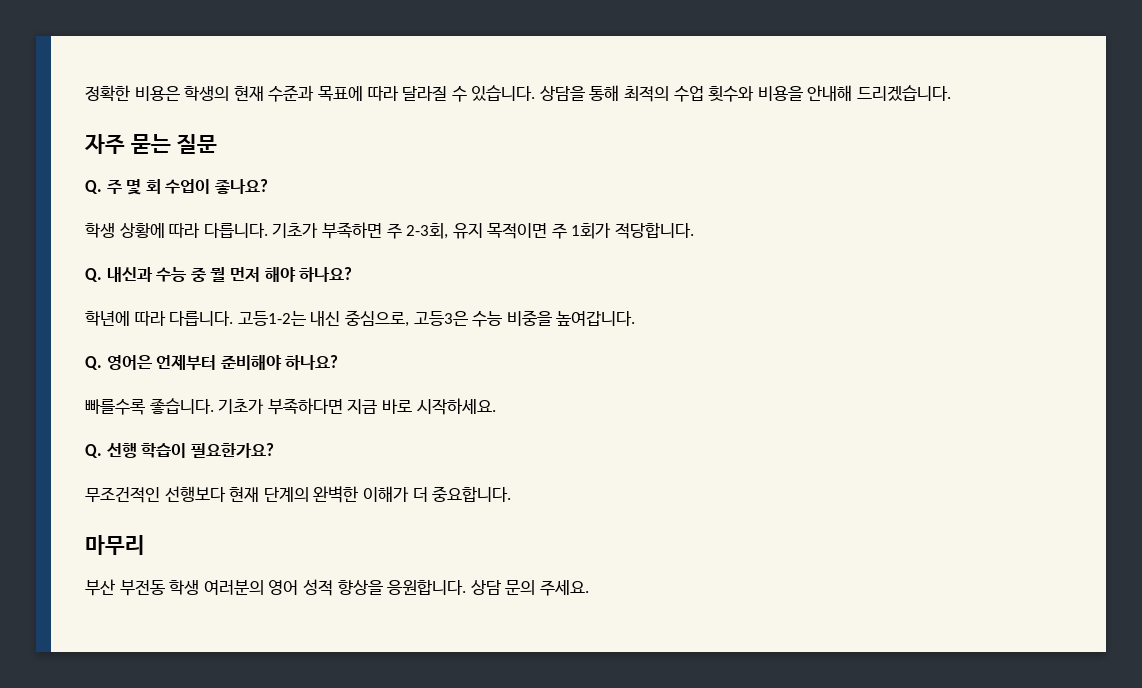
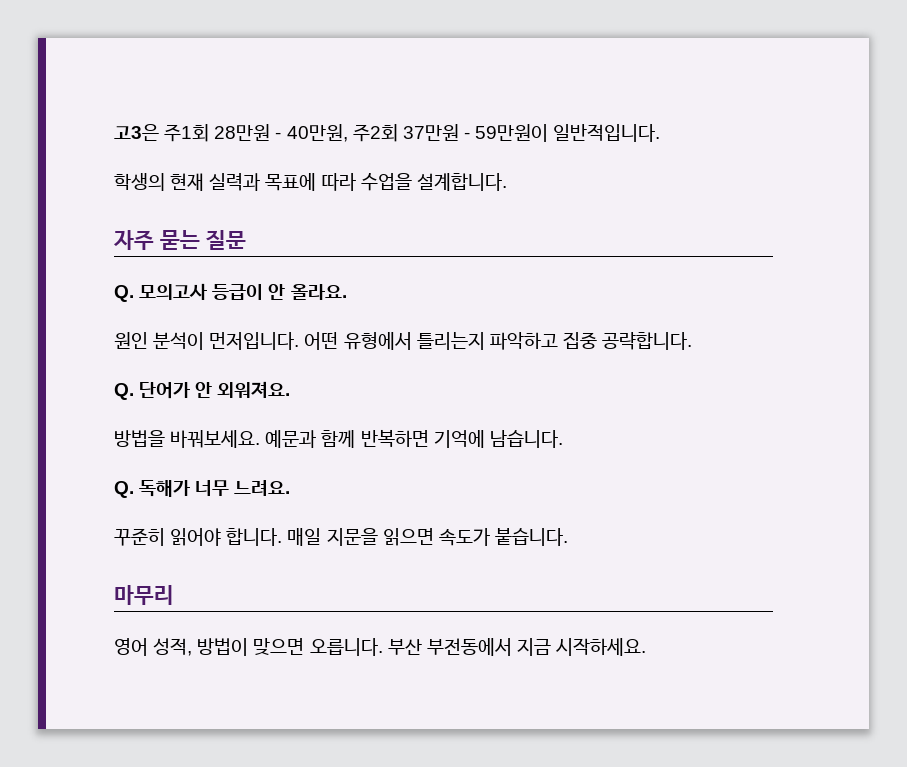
- 정확한 비용은 학생의 현재 수준과 목표에 따라 달라질 수 있습니다. 상담을 통해 최적의 수업 횟수와 비용을 안내해 드리겠습니다.
+ 고3은 주1회 28만원 - 40만원, 주2회 37만원 - 59만원이 일반적입니다.
+ 학생의 현재 실력과 목표에 따라 수업을 설계합니다.
  자주 묻는 질문
- Q. 주 몇 회 수업이 좋나요?
- 학생 상황에 따라 다릅니다. 기초가 부족하면 주 2-3회, 유지 목적이면 주 1회가 적당합니다.
- Q. 내신과 수능 중 뭘 먼저 해야 하나요?
- 학년에 따라 다릅니다. 고등1-2는 내신 중심으로, 고등3은 수능 비중을 높여갑니다.
- Q. 영어은 언제부터 준비해야 하나요?
- 빠를수록 좋습니다. 기초가 부족하다면 지금 바로 시작하세요.
- Q. 선행 학습이 필요한가요?
- 무조건적인 선행보다 현재 단계의 완벽한 이해가 더 중요합니다.
+ Q. 모의고사 등급이 안 올라요.
+ 원인 분석이 먼저입니다. 어떤 유형에서 틀리는지 파악하고 집중 공략합니다.
+ Q. 단어가 안 외워져요.
+ 방법을 바꿔보세요. 예문과 함께 반복하면 기억에 남습니다.
+ Q. 독해가 너무 느려요.
+ 꾸준히 읽어야 합니다. 매일 지문을 읽으면 속도가 붙습니다.
  마무리
- 부산 부전동 학생 여러분의 영어 성적 향상을 응원합니다. 상담 문의 주세요.
+ 영어 성적, 방법이 맞으면 오릅니다. 부산 부전동에서 지금 시작하세요.

